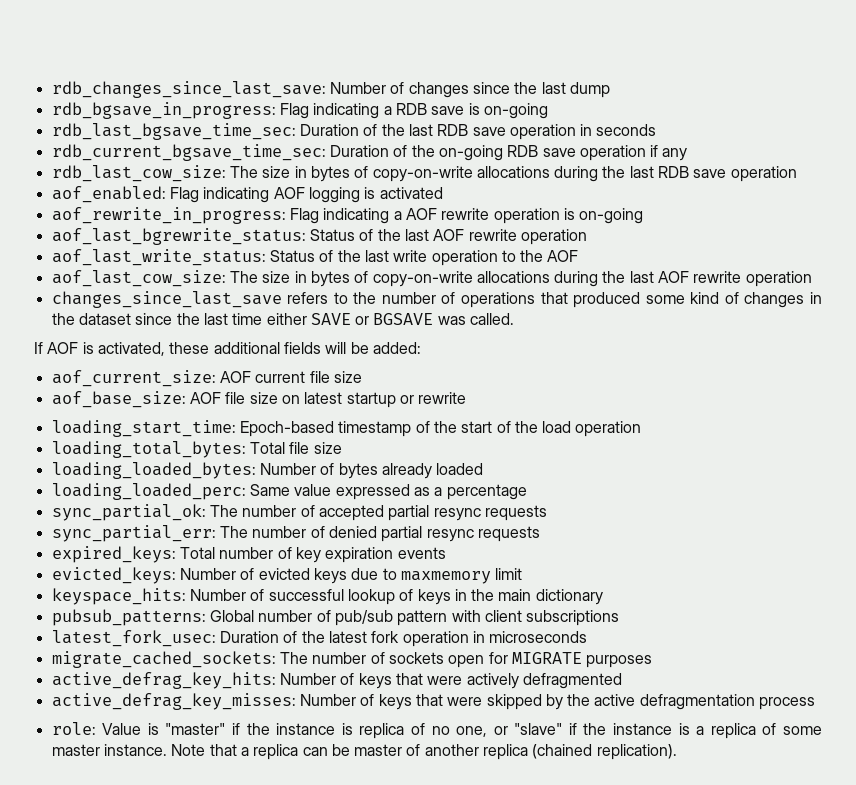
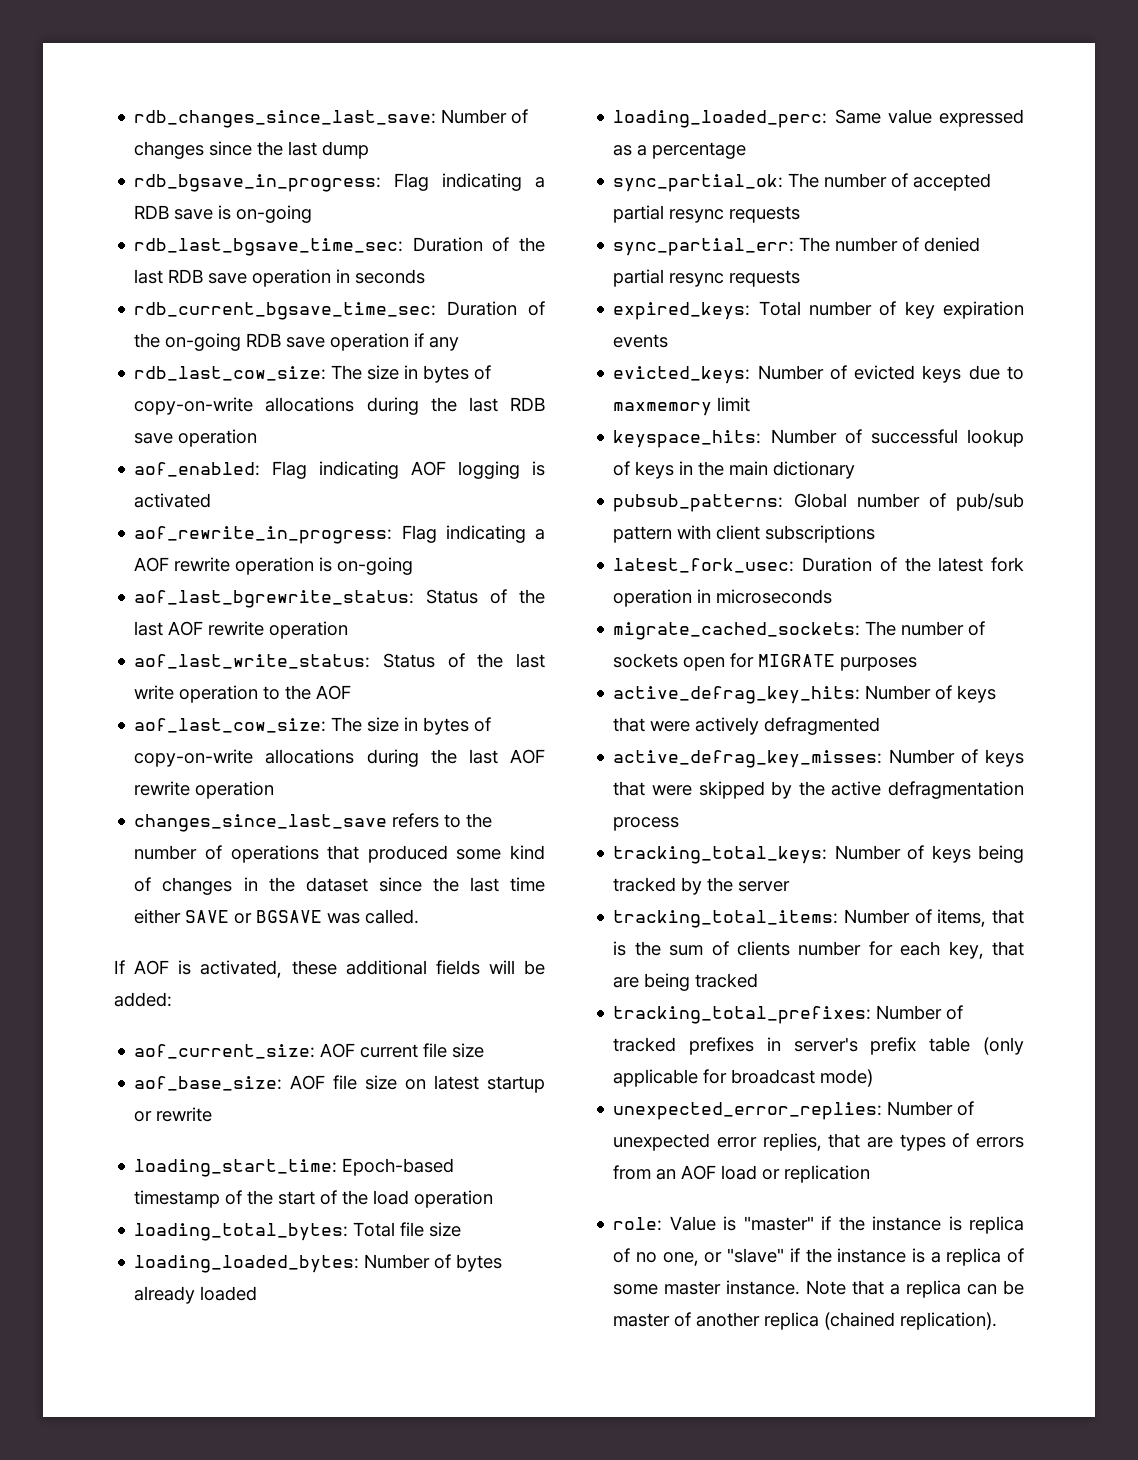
+ tracking_total_keys: Number of keys being tracked by the server
+ tracking_total_items: Number of items, that is the sum of clients number for each key, that are being tracked
+ tracking_total_prefixes: Number of tracked prefixes in server's prefix table (only applicable for broadcast mode)
+ unexpected_error_replies: Number of unexpected error replies, that are types of errors from an AOF load or replication

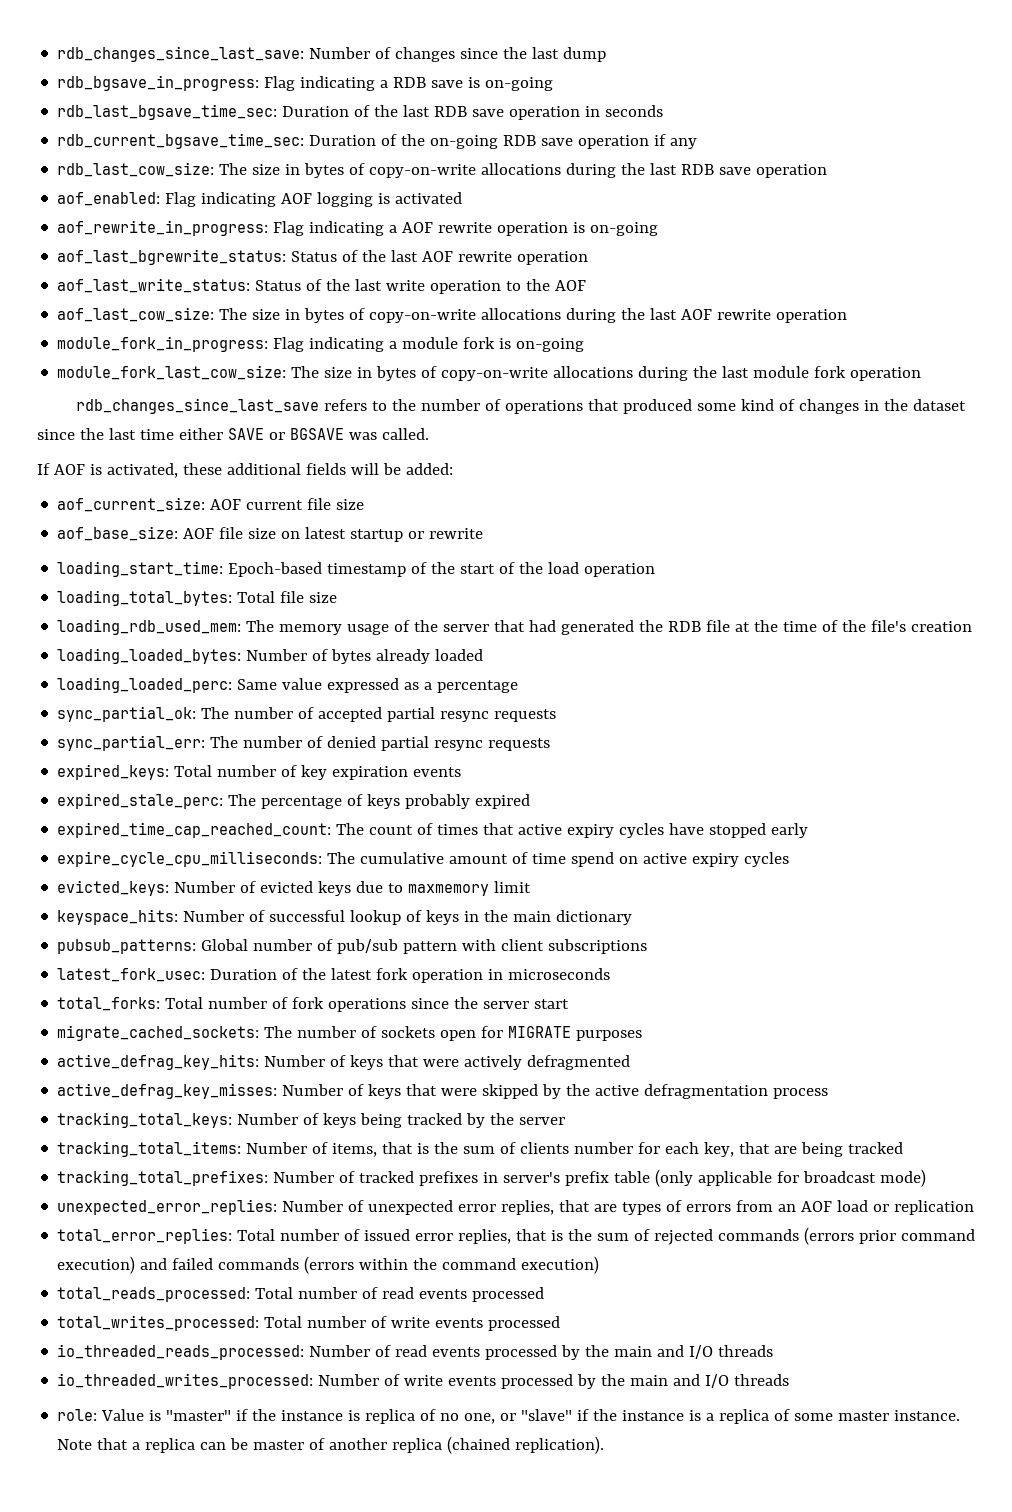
- changes_since_last_save refers to the number of operations that produced some kind of changes in the dataset since the last time either SAVE or BGSAVE was called.
+ module_fork_in_progress: Flag indicating a module fork is on-going
+ module_fork_last_cow_size: The size in bytes of copy-on-write allocations during the last module fork operation
+ rdb_changes_since_last_save refers to the number of operations that produced some kind of changes in the dataset since the last time either SAVE or BGSAVE was called.
+ loading_rdb_used_mem: The memory usage of the server that had generated the RDB file at the time of the file's creation
+ expired_stale_perc: The percentage of keys probably expired
+ expired_time_cap_reached_count: The count of times that active expiry cycles have stopped early
+ expire_cycle_cpu_milliseconds: The cumulative amount of time spend on active expiry cycles
+ total_forks: Total number of fork operations since the server start
+ total_error_replies: Total number of issued error replies, that is the sum of rejected commands (errors prior command execution) and failed commands (errors within the command execution)
+ total_reads_processed: Total number of read events processed
+ total_writes_processed: Total number of write events processed
+ io_threaded_reads_processed: Number of read events processed by the main and I/O threads
+ io_threaded_writes_processed: Number of write events processed by the main and I/O threads

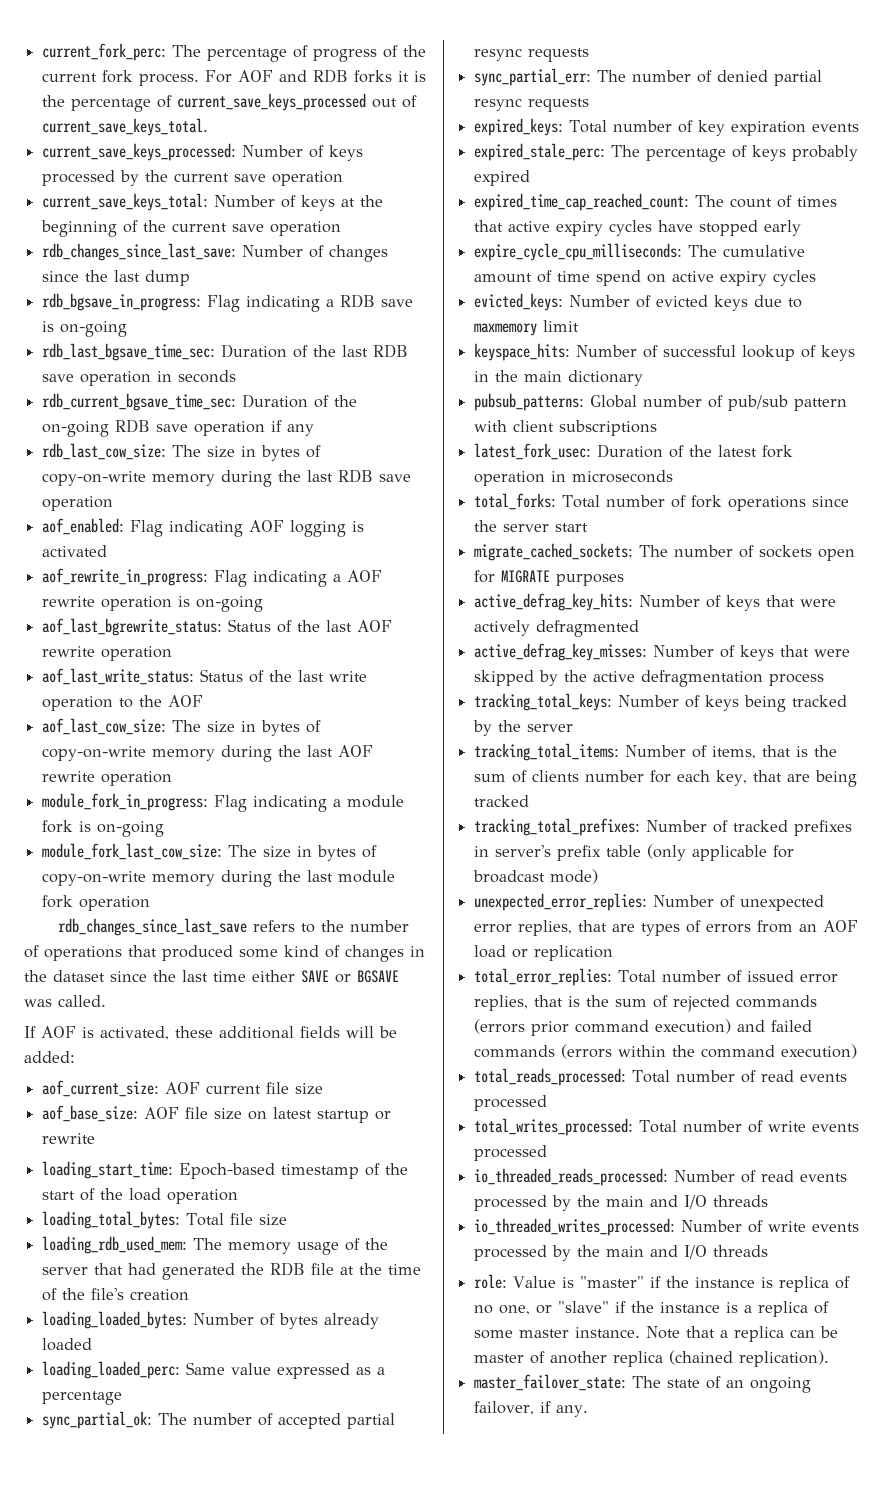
+ current_fork_perc: The percentage of progress of the current fork process. For AOF and RDB forks it is the percentage of current_save_keys_processed out of current_save_keys_total.
+ current_save_keys_processed: Number of keys processed by the current save operation
+ current_save_keys_total: Number of keys at the beginning of the current save operation
- rdb_last_cow_size: The size in bytes of copy-on-write allocations during the last RDB save operation
+ rdb_last_cow_size: The size in bytes of copy-on-write memory during the last RDB save operation
- aof_last_cow_size: The size in bytes of copy-on-write allocations during the last AOF rewrite operation
+ aof_last_cow_size: The size in bytes of copy-on-write memory during the last AOF rewrite operation
- module_fork_last_cow_size: The size in bytes of copy-on-write allocations during the last module fork operation
+ module_fork_last_cow_size: The size in bytes of copy-on-write memory during the last module fork operation
+ master_failover_state: The state of an ongoing failover, if any.

